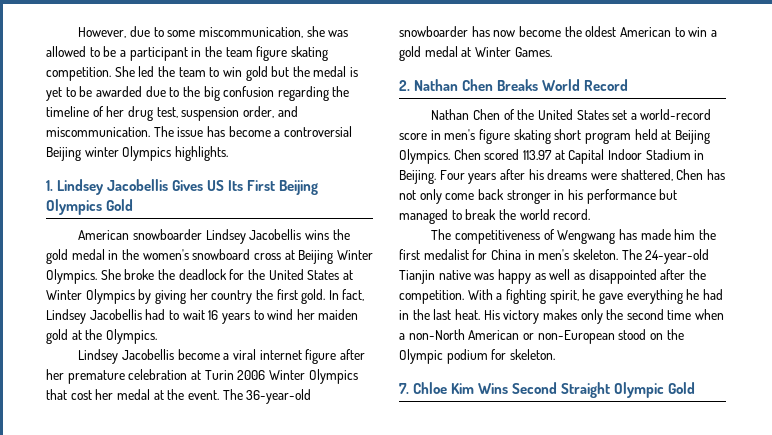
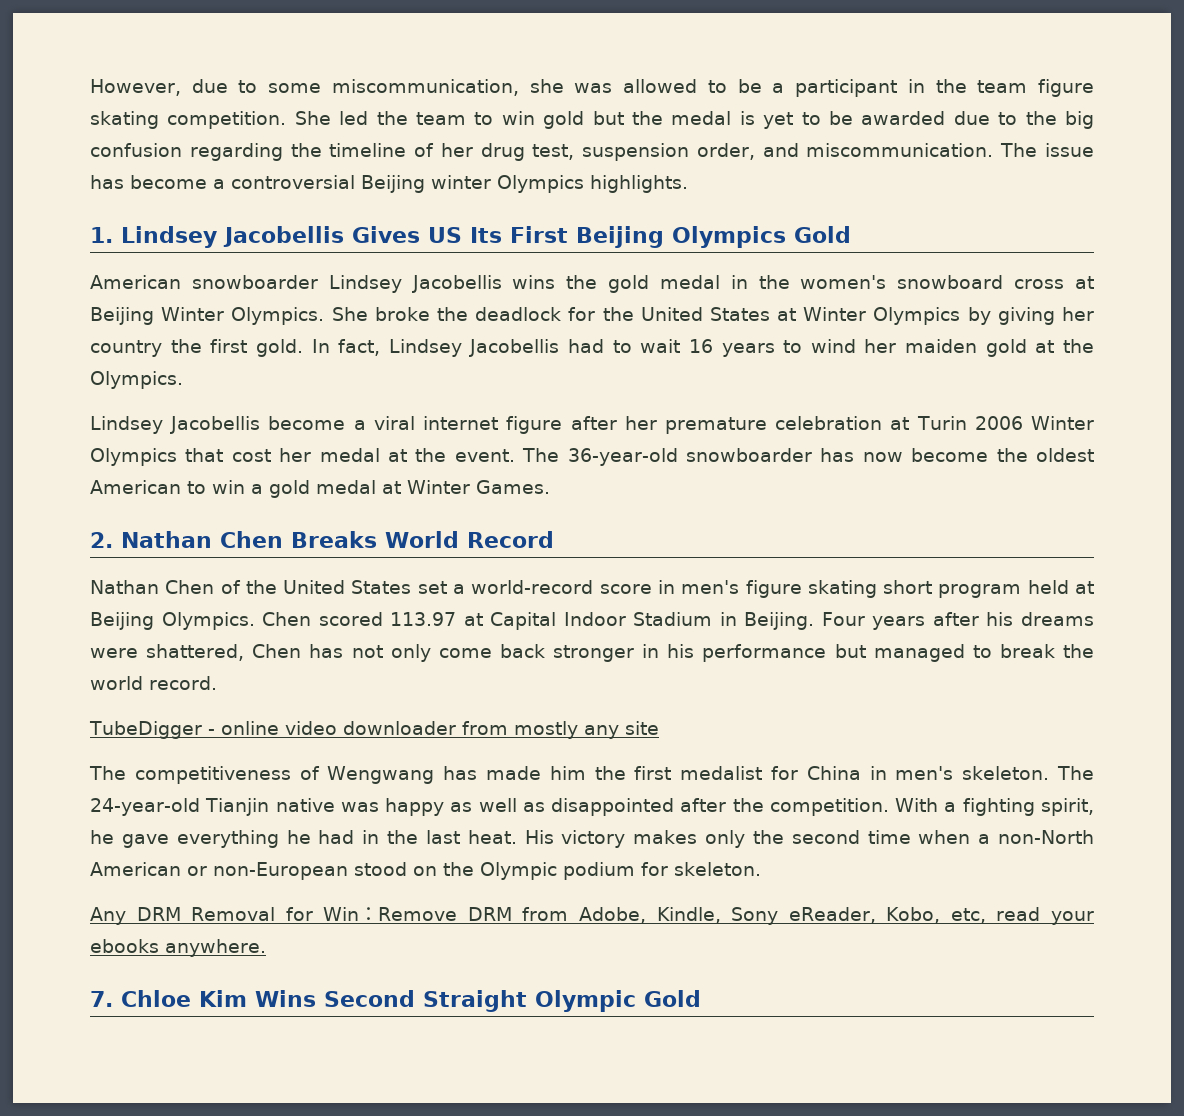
+ TubeDigger - online video downloader from mostly any site
+ Any DRM Removal for Win：Remove DRM from Adobe, Kindle, Sony eReader, Kobo, etc, read your ebooks anywhere.

